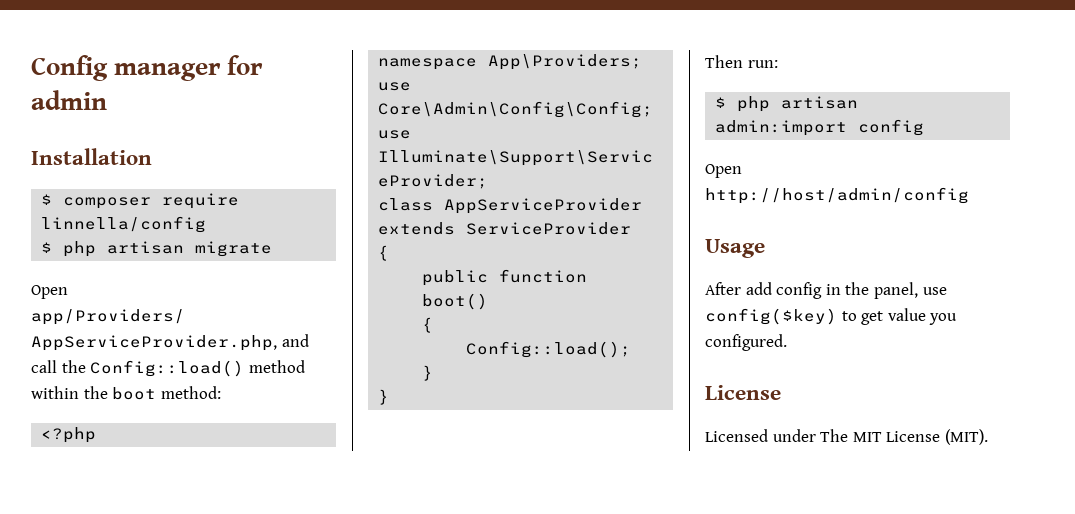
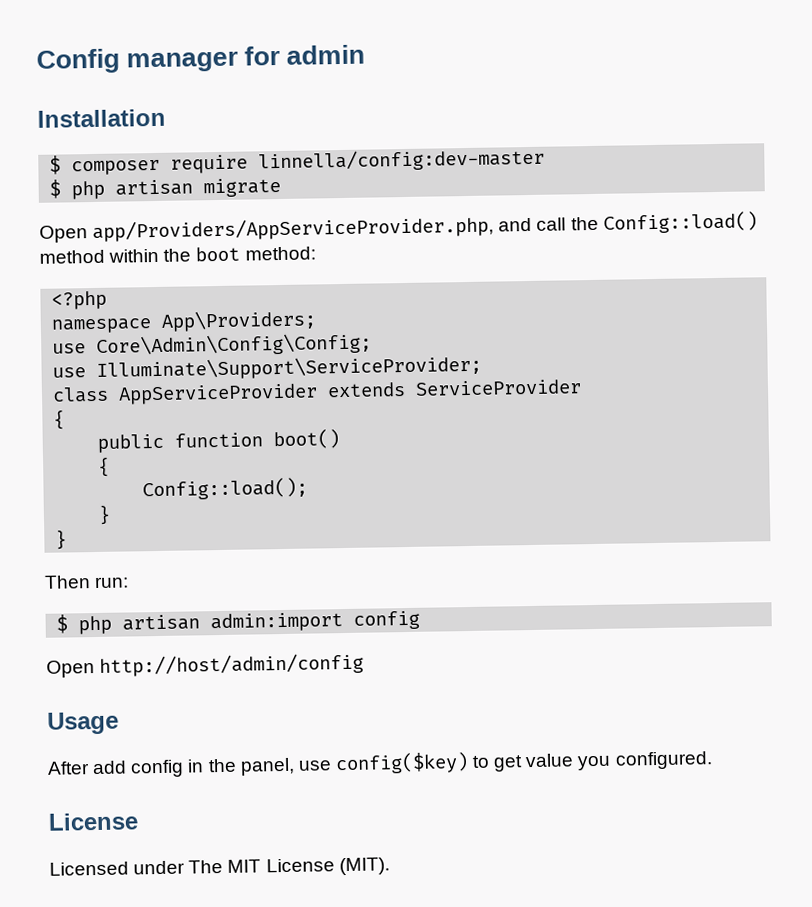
- $ composer require linnella/config
+ $ composer require linnella/config:dev-master

